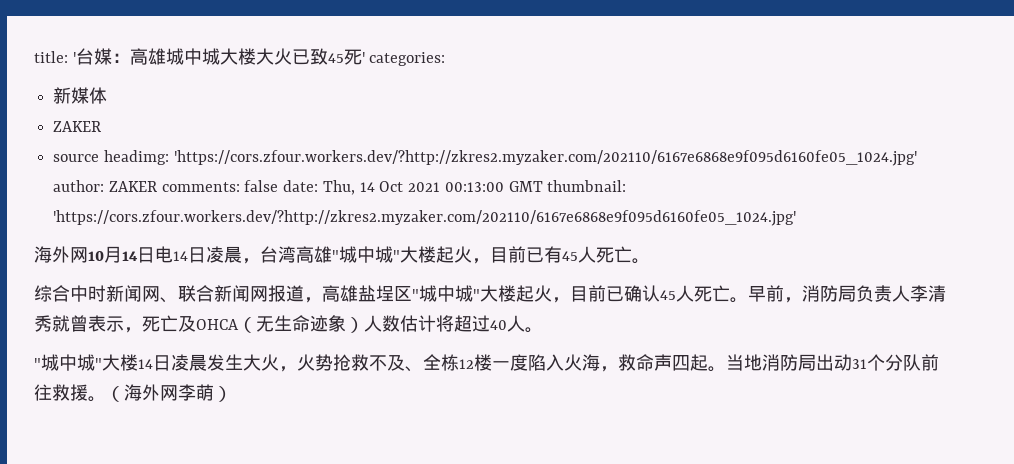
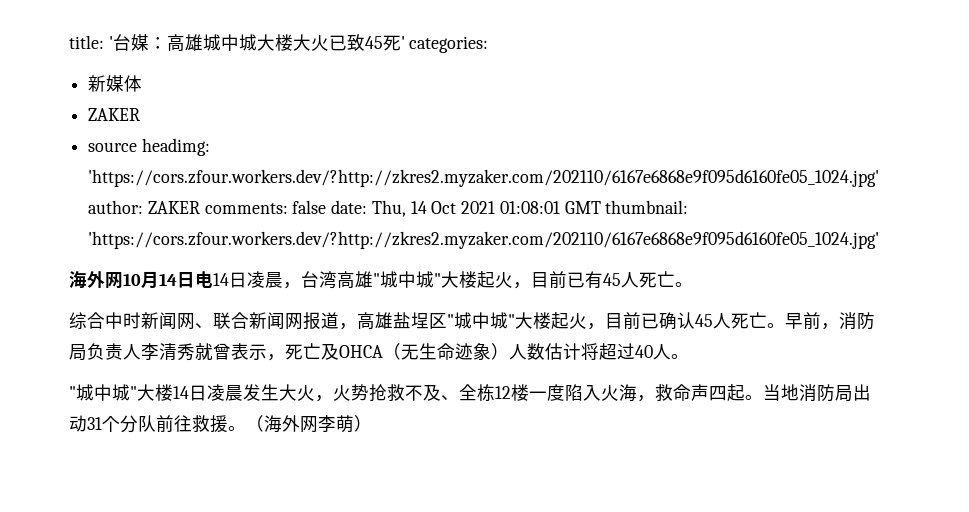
- source headimg: 'https://cors.zfour.workers.dev/?http://zkres2.myzaker.com/202110/6167e6868e9f095d6160fe05_1024.jpg' author: ZAKER comments: false date: Thu, 14 Oct 2021 00:13:00 GMT thumbnail: 'https://cors.zfour.workers.dev/?http://zkres2.myzaker.com/202110/6167e6868e9f095d6160fe05_1024.jpg'
+ source headimg: 'https://cors.zfour.workers.dev/?http://zkres2.myzaker.com/202110/6167e6868e9f095d6160fe05_1024.jpg' author: ZAKER comments: false date: Thu, 14 Oct 2021 01:08:01 GMT thumbnail: 'https://cors.zfour.workers.dev/?http://zkres2.myzaker.com/202110/6167e6868e9f095d6160fe05_1024.jpg'

